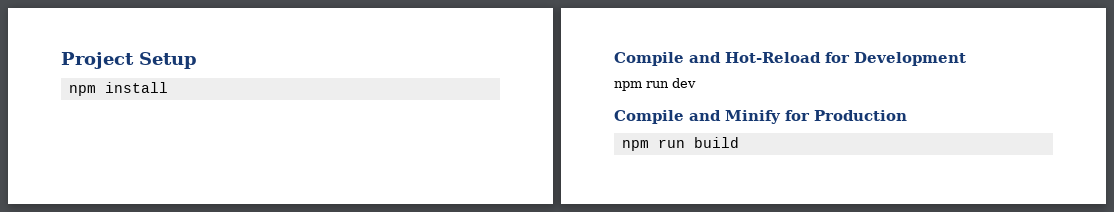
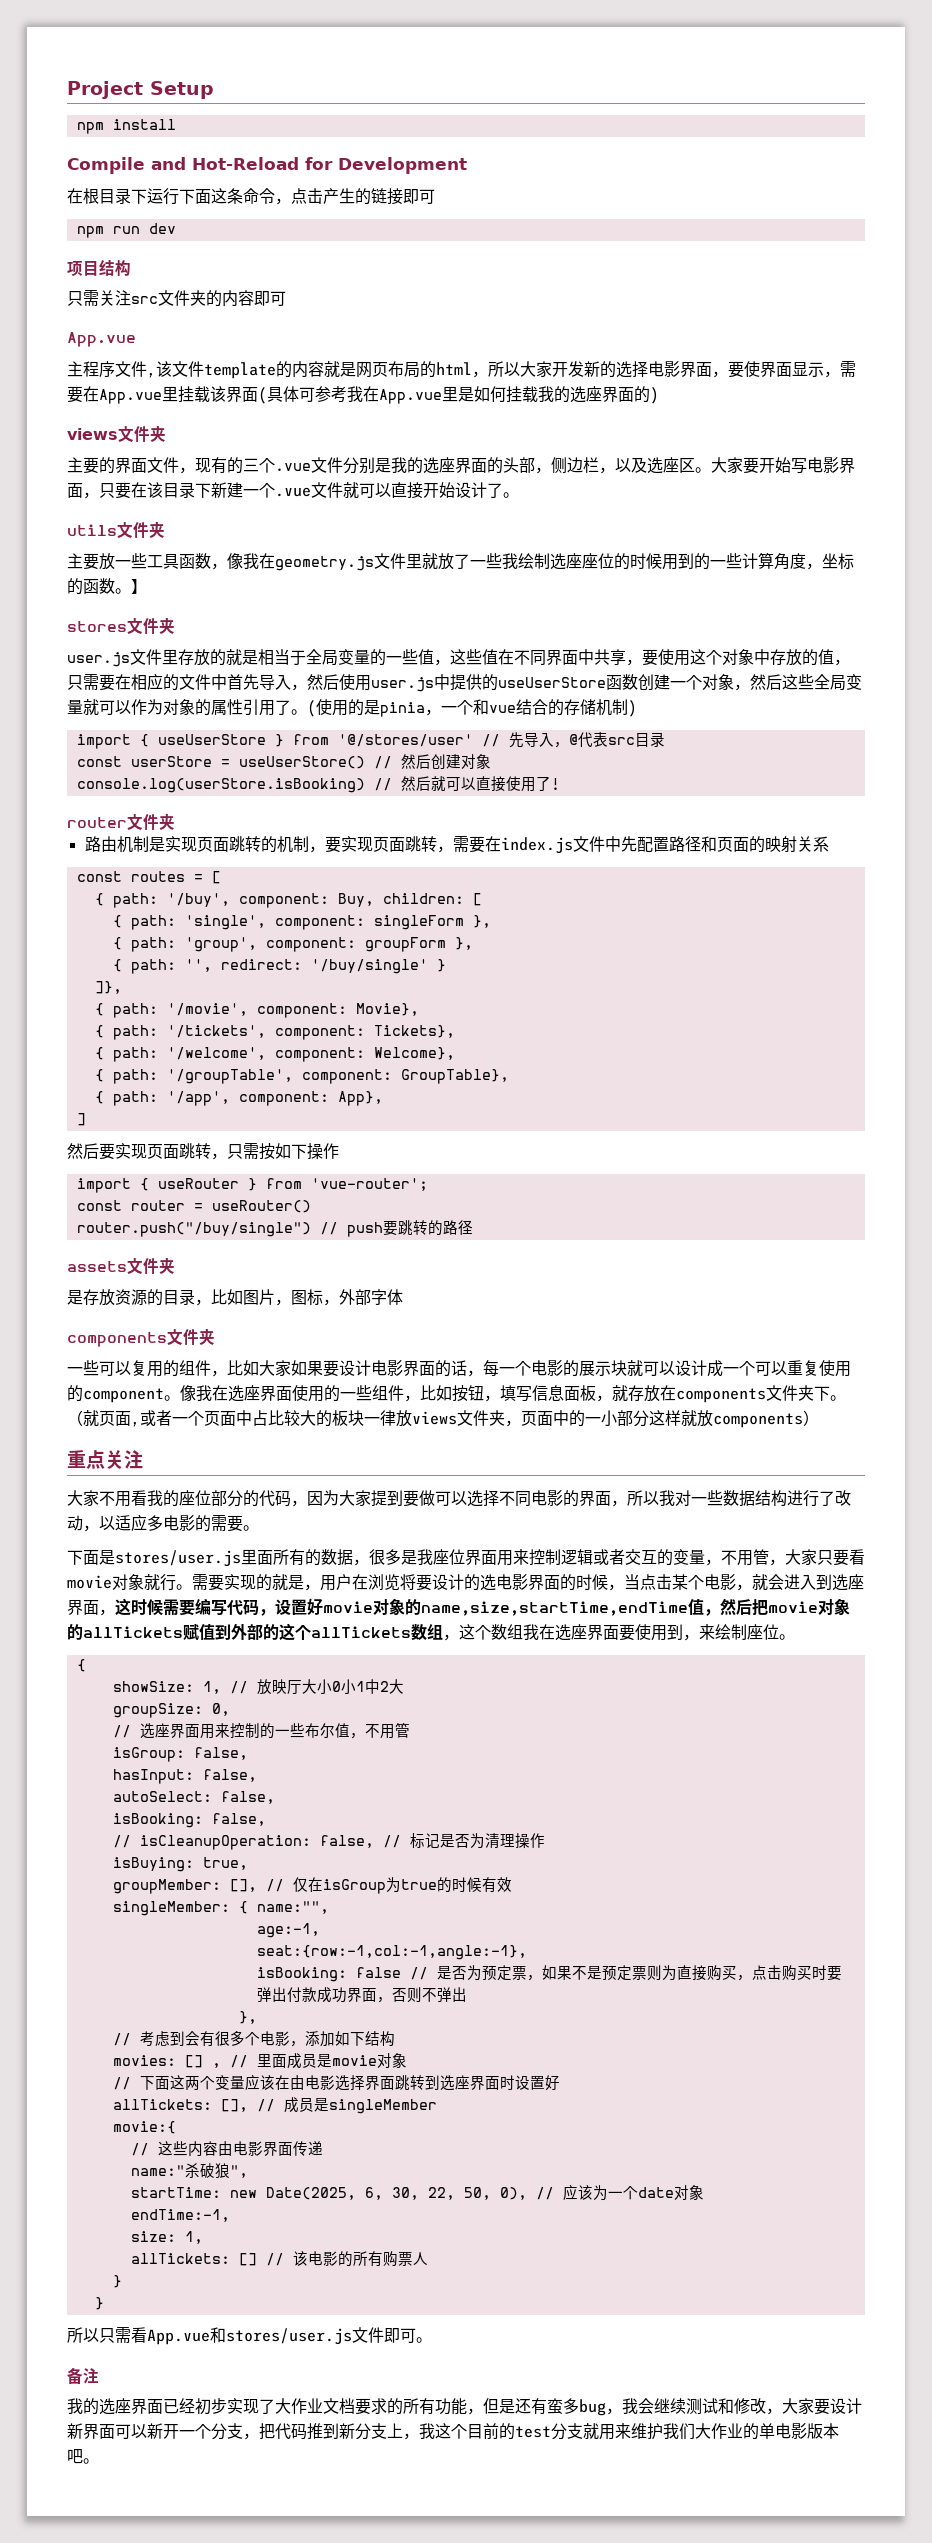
+ 在根目录下运行下面这条命令，点击产生的链接即可
  npm run dev
- Compile and Minify for Production
- npm run build
+ 项目结构
+ 只需关注src文件夹的内容即可
+ App.vue
+ 主程序文件,该文件template的内容就是网页布局的html，所以大家开发新的选择电影界面，要使界面显示，需要在App.vue里挂载该界面(具体可参考我在App.vue里是如何挂载我的选座界面的)
+ views文件夹
+ 主要的界面文件，现有的三个.vue文件分别是我的选座界面的头部，侧边栏，以及选座区。大家要开始写电影界面，只要在该目录下新建一个.vue文件就可以直接开始设计了。
+ utils文件夹
+ 主要放一些工具函数，像我在geometry.js文件里就放了一些我绘制选座座位的时候用到的一些计算角度，坐标的函数。】
+ stores文件夹
+ user.js文件里存放的就是相当于全局变量的一些值，这些值在不同界面中共享，要使用这个对象中存放的值，只需要在相应的文件中首先导入，然后使用user.js中提供的useUserStore函数创建一个对象，然后这些全局变量就可以作为对象的属性引用了。(使用的是pinia，一个和vue结合的存储机制)
+ import { useUserStore } from '@/stores/user' // 先导入，@代表src目录
+ const userStore = useUserStore() // 然后创建对象
+ console.log(userStore.isBooking) // 然后就可以直接使用了!
+ router文件夹
+ 路由机制是实现页面跳转的机制，要实现页面跳转，需要在index.js文件中先配置路径和页面的映射关系
+ const routes = [
+ { path: '/buy', component: Buy, children: [
+ { path: 'single', component: singleForm },
+ { path: 'group', component: groupForm },
+ { path: '', redirect: '/buy/single' }
+ ]},
+ { path: '/movie', component: Movie},
+ { path: '/tickets', component: Tickets},
+ { path: '/welcome', component: Welcome},
+ { path: '/groupTable', component: GroupTable},
+ { path: '/app', component: App},
+ ]
+ 然后要实现页面跳转，只需按如下操作
+ import { useRouter } from 'vue-router';
+ const router = useRouter()
+ router.push("/buy/single") // push要跳转的路径
+ assets文件夹
+ 是存放资源的目录，比如图片，图标，外部字体
+ components文件夹
+ 一些可以复用的组件，比如大家如果要设计电影界面的话，每一个电影的展示块就可以设计成一个可以重复使用的component。像我在选座界面使用的一些组件，比如按钮，填写信息面板，就存放在components文件夹下。（就页面,或者一个页面中占比较大的板块一律放views文件夹，页面中的一小部分这样就放components）
+ 重点关注
+ 大家不用看我的座位部分的代码，因为大家提到要做可以选择不同电影的界面，所以我对一些数据结构进行了改动，以适应多电影的需要。
+ 下面是stores/user.js里面所有的数据，很多是我座位界面用来控制逻辑或者交互的变量，不用管，大家只要看movie对象就行。需要实现的就是，用户在浏览将要设计的选电影界面的时候，当点击某个电影，就会进入到选座界面，这时候需要编写代码，设置好movie对象的name,size,startTime,endTime值，然后把movie对象的allTickets赋值到外部的这个allTickets数组，这个数组我在选座界面要使用到，来绘制座位。
+ {
+ showSize: 1, // 放映厅大小0小1中2大
+ groupSize: 0,
+ // 选座界面用来控制的一些布尔值，不用管
+ isGroup: false,
+ hasInput: false,
+ autoSelect: false,
+ isBooking: false,
+ // isCleanupOperation: false, // 标记是否为清理操作
+ isBuying: true,
+ groupMember: [], // 仅在isGroup为true的时候有效
+ singleMember: { name:"",
+ age:-1,
+ seat:{row:-1,col:-1,angle:-1},
+ isBooking: false // 是否为预定票，如果不是预定票则为直接购买，点击购买时要弹出付款成功界面，否则不弹出
+ },
+ // 考虑到会有很多个电影，添加如下结构
+ movies: [] , // 里面成员是movie对象
+ // 下面这两个变量应该在由电影选择界面跳转到选座界面时设置好
+ allTickets: [], // 成员是singleMember
+ movie:{
+ // 这些内容由电影界面传递
+ name:"杀破狼",
+ startTime: new Date(2025, 6, 30, 22, 50, 0), // 应该为一个date对象
+ endTime:-1,
+ size: 1,
+ allTickets: [] // 该电影的所有购票人
+ }
+ }
+ 所以只需看App.vue和stores/user.js文件即可。
+ 备注
+ 我的选座界面已经初步实现了大作业文档要求的所有功能，但是还有蛮多bug，我会继续测试和修改，大家要设计新界面可以新开一个分支，把代码推到新分支上，我这个目前的test分支就用来维护我们大作业的单电影版本吧。

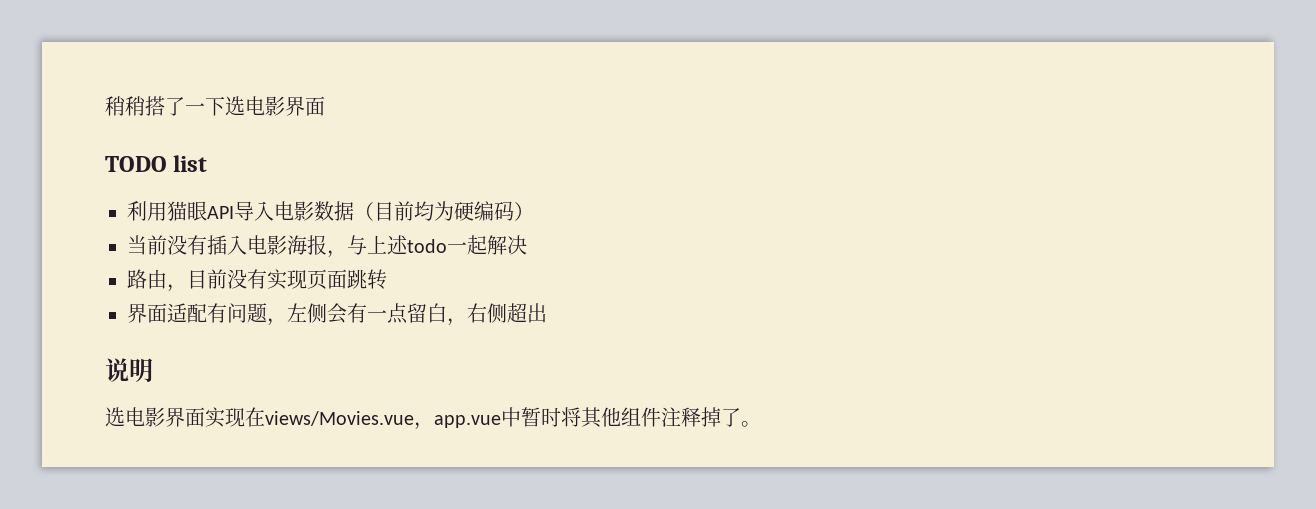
- Project Setup
- npm install
- Compile and Hot-Reload for Development
- 在根目录下运行下面这条命令，点击产生的链接即可
- npm run dev
- 项目结构
- 只需关注src文件夹的内容即可
- App.vue
- 主程序文件,该文件template的内容就是网页布局的html，所以大家开发新的选择电影界面，要使界面显示，需要在App.vue里挂载该界面(具体可参考我在App.vue里是如何挂载我的选座界面的)
- views文件夹
- 主要的界面文件，现有的三个.vue文件分别是我的选座界面的头部，侧边栏，以及选座区。大家要开始写电影界面，只要在该目录下新建一个.vue文件就可以直接开始设计了。
- utils文件夹
- 主要放一些工具函数，像我在geometry.js文件里就放了一些我绘制选座座位的时候用到的一些计算角度，坐标的函数。】
- stores文件夹
- user.js文件里存放的就是相当于全局变量的一些值，这些值在不同界面中共享，要使用这个对象中存放的值，只需要在相应的文件中首先导入，然后使用user.js中提供的useUserStore函数创建一个对象，然后这些全局变量就可以作为对象的属性引用了。(使用的是pinia，一个和vue结合的存储机制)
- import { useUserStore } from '@/stores/user' // 先导入，@代表src目录
- const userStore = useUserStore() // 然后创建对象
- console.log(userStore.isBooking) // 然后就可以直接使用了!
- router文件夹
+ 稍稍搭了一下选电影界面
+ TODO list
+ 利用猫眼API导入电影数据（目前均为硬编码）
+ 当前没有插入电影海报，与上述todo一起解决
- 路由机制是实现页面跳转的机制，要实现页面跳转，需要在index.js文件中先配置路径和页面的映射关系
- const routes = [
- { path: '/buy', component: Buy, children: [
- { path: 'single', component: singleForm },
- { path: 'group', component: groupForm },
- { path: '', redirect: '/buy/single' }
- ]},
- { path: '/movie', component: Movie},
- { path: '/tickets', component: Tickets},
- { path: '/welcome', component: Welcome},
- { path: '/groupTable', component: GroupTable},
- { path: '/app', component: App},
- ]
- 然后要实现页面跳转，只需按如下操作
- import { useRouter } from 'vue-router';
- const router = useRouter()
- router.push("/buy/single") // push要跳转的路径
- assets文件夹
- 是存放资源的目录，比如图片，图标，外部字体
- components文件夹
- 一些可以复用的组件，比如大家如果要设计电影界面的话，每一个电影的展示块就可以设计成一个可以重复使用的component。像我在选座界面使用的一些组件，比如按钮，填写信息面板，就存放在components文件夹下。（就页面,或者一个页面中占比较大的板块一律放views文件夹，页面中的一小部分这样就放components）
- 重点关注
- 大家不用看我的座位部分的代码，因为大家提到要做可以选择不同电影的界面，所以我对一些数据结构进行了改动，以适应多电影的需要。
- 下面是stores/user.js里面所有的数据，很多是我座位界面用来控制逻辑或者交互的变量，不用管，大家只要看movie对象就行。需要实现的就是，用户在浏览将要设计的选电影界面的时候，当点击某个电影，就会进入到选座界面，这时候需要编写代码，设置好movie对象的name,size,startTime,endTime值，然后把movie对象的allTickets赋值到外部的这个allTickets数组，这个数组我在选座界面要使用到，来绘制座位。
- {
- showSize: 1, // 放映厅大小0小1中2大
- groupSize: 0,
- // 选座界面用来控制的一些布尔值，不用管
- isGroup: false,
- hasInput: false,
- autoSelect: false,
- isBooking: false,
- // isCleanupOperation: false, // 标记是否为清理操作
- isBuying: true,
- groupMember: [], // 仅在isGroup为true的时候有效
- singleMember: { name:"",
- age:-1,
- seat:{row:-1,col:-1,angle:-1},
- isBooking: false // 是否为预定票，如果不是预定票则为直接购买，点击购买时要弹出付款成功界面，否则不弹出
- },
- // 考虑到会有很多个电影，添加如下结构
- movies: [] , // 里面成员是movie对象
- // 下面这两个变量应该在由电影选择界面跳转到选座界面时设置好
- allTickets: [], // 成员是singleMember
- movie:{
- // 这些内容由电影界面传递
- name:"杀破狼",
- startTime: new Date(2025, 6, 30, 22, 50, 0), // 应该为一个date对象
- endTime:-1,
- size: 1,
- allTickets: [] // 该电影的所有购票人
- }
- }
- 所以只需看App.vue和stores/user.js文件即可。
- 备注
- 我的选座界面已经初步实现了大作业文档要求的所有功能，但是还有蛮多bug，我会继续测试和修改，大家要设计新界面可以新开一个分支，把代码推到新分支上，我这个目前的test分支就用来维护我们大作业的单电影版本吧。
+ 路由，目前没有实现页面跳转
+ 界面适配有问题，左侧会有一点留白，右侧超出
+ 说明
+ 选电影界面实现在views/Movies.vue，app.vue中暂时将其他组件注释掉了。

